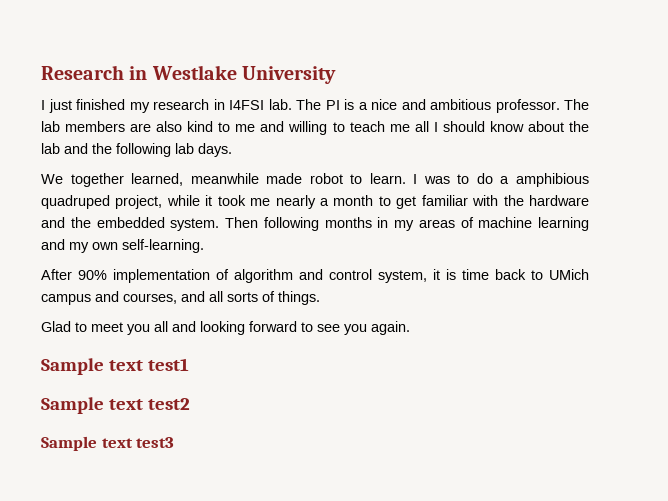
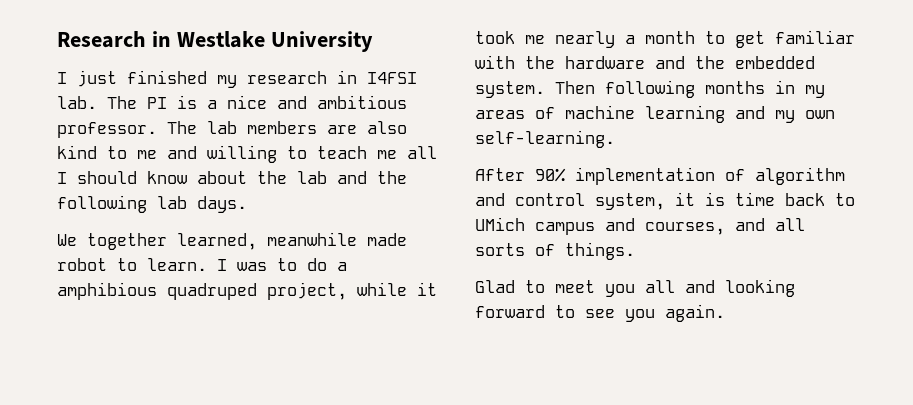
- Sample text test1
- Sample text test2
- Sample text test3

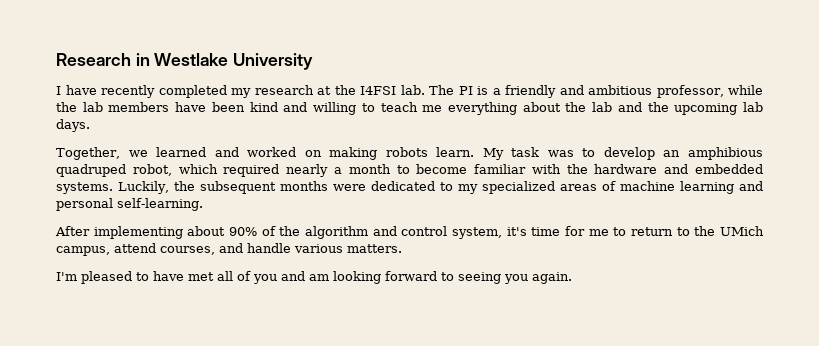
- I just finished my research in I4FSI lab.
+ I have recently completed my research at the I4FSI lab.
- The PI is a nice and ambitious professor. The lab members are also kind to me and willing to teach me all I should know about the lab and the following lab days.
+ The PI is a friendly and ambitious professor, while the lab members have been kind and willing to teach me everything about the lab and the upcoming lab days.
- We together learned, meanwhile made robot to learn. I was to do a amphibious quadruped project, while it took me nearly a month to get familiar with the hardware and the embedded system. Then following months in my areas of machine learning and my own self-learning.
+ Together, we learned and worked on making robots learn. My task was to develop an amphibious quadruped robot, which required nearly a month to become familiar with the hardware and embedded systems. Luckily, the subsequent months were dedicated to my specialized areas of machine learning and personal self-learning.
- After 90% implementation of algorithm and control system, it is time back to UMich campus and courses, and all sorts of things.
- Glad to meet you all and looking forward to see you again.
+ After implementing about 90% of the algorithm and control system, it's time for me to return to the UMich campus, attend courses, and handle various matters.
+ I'm pleased to have met all of you and am looking forward to seeing you again.

